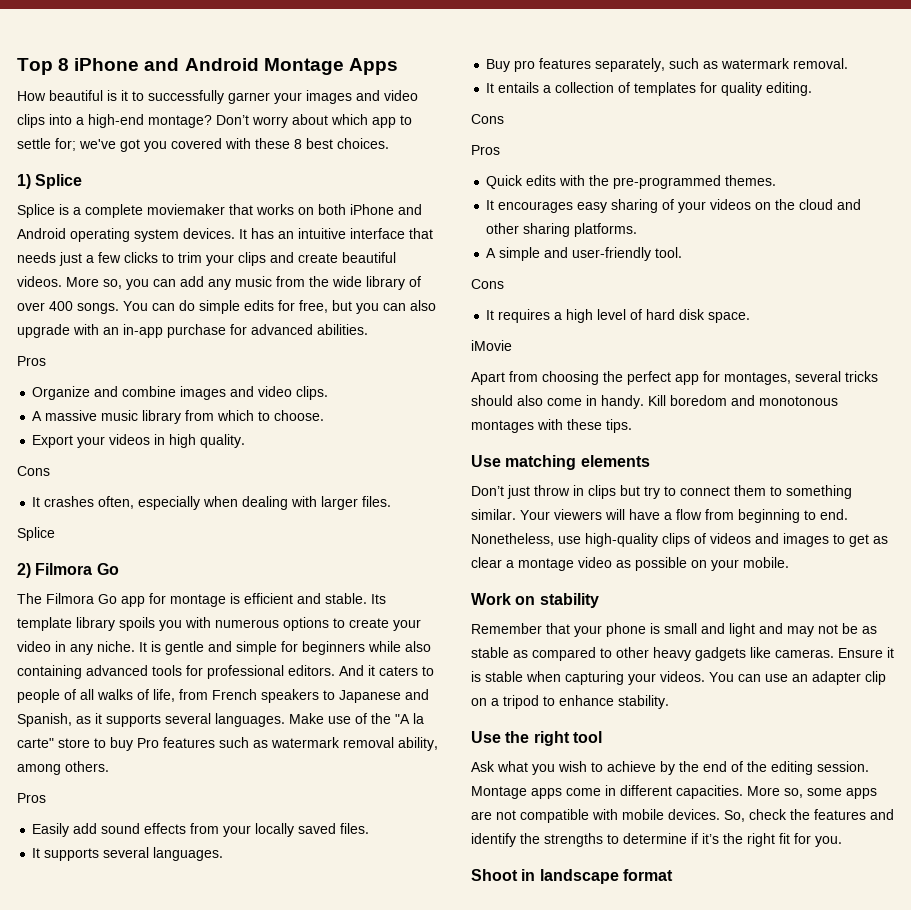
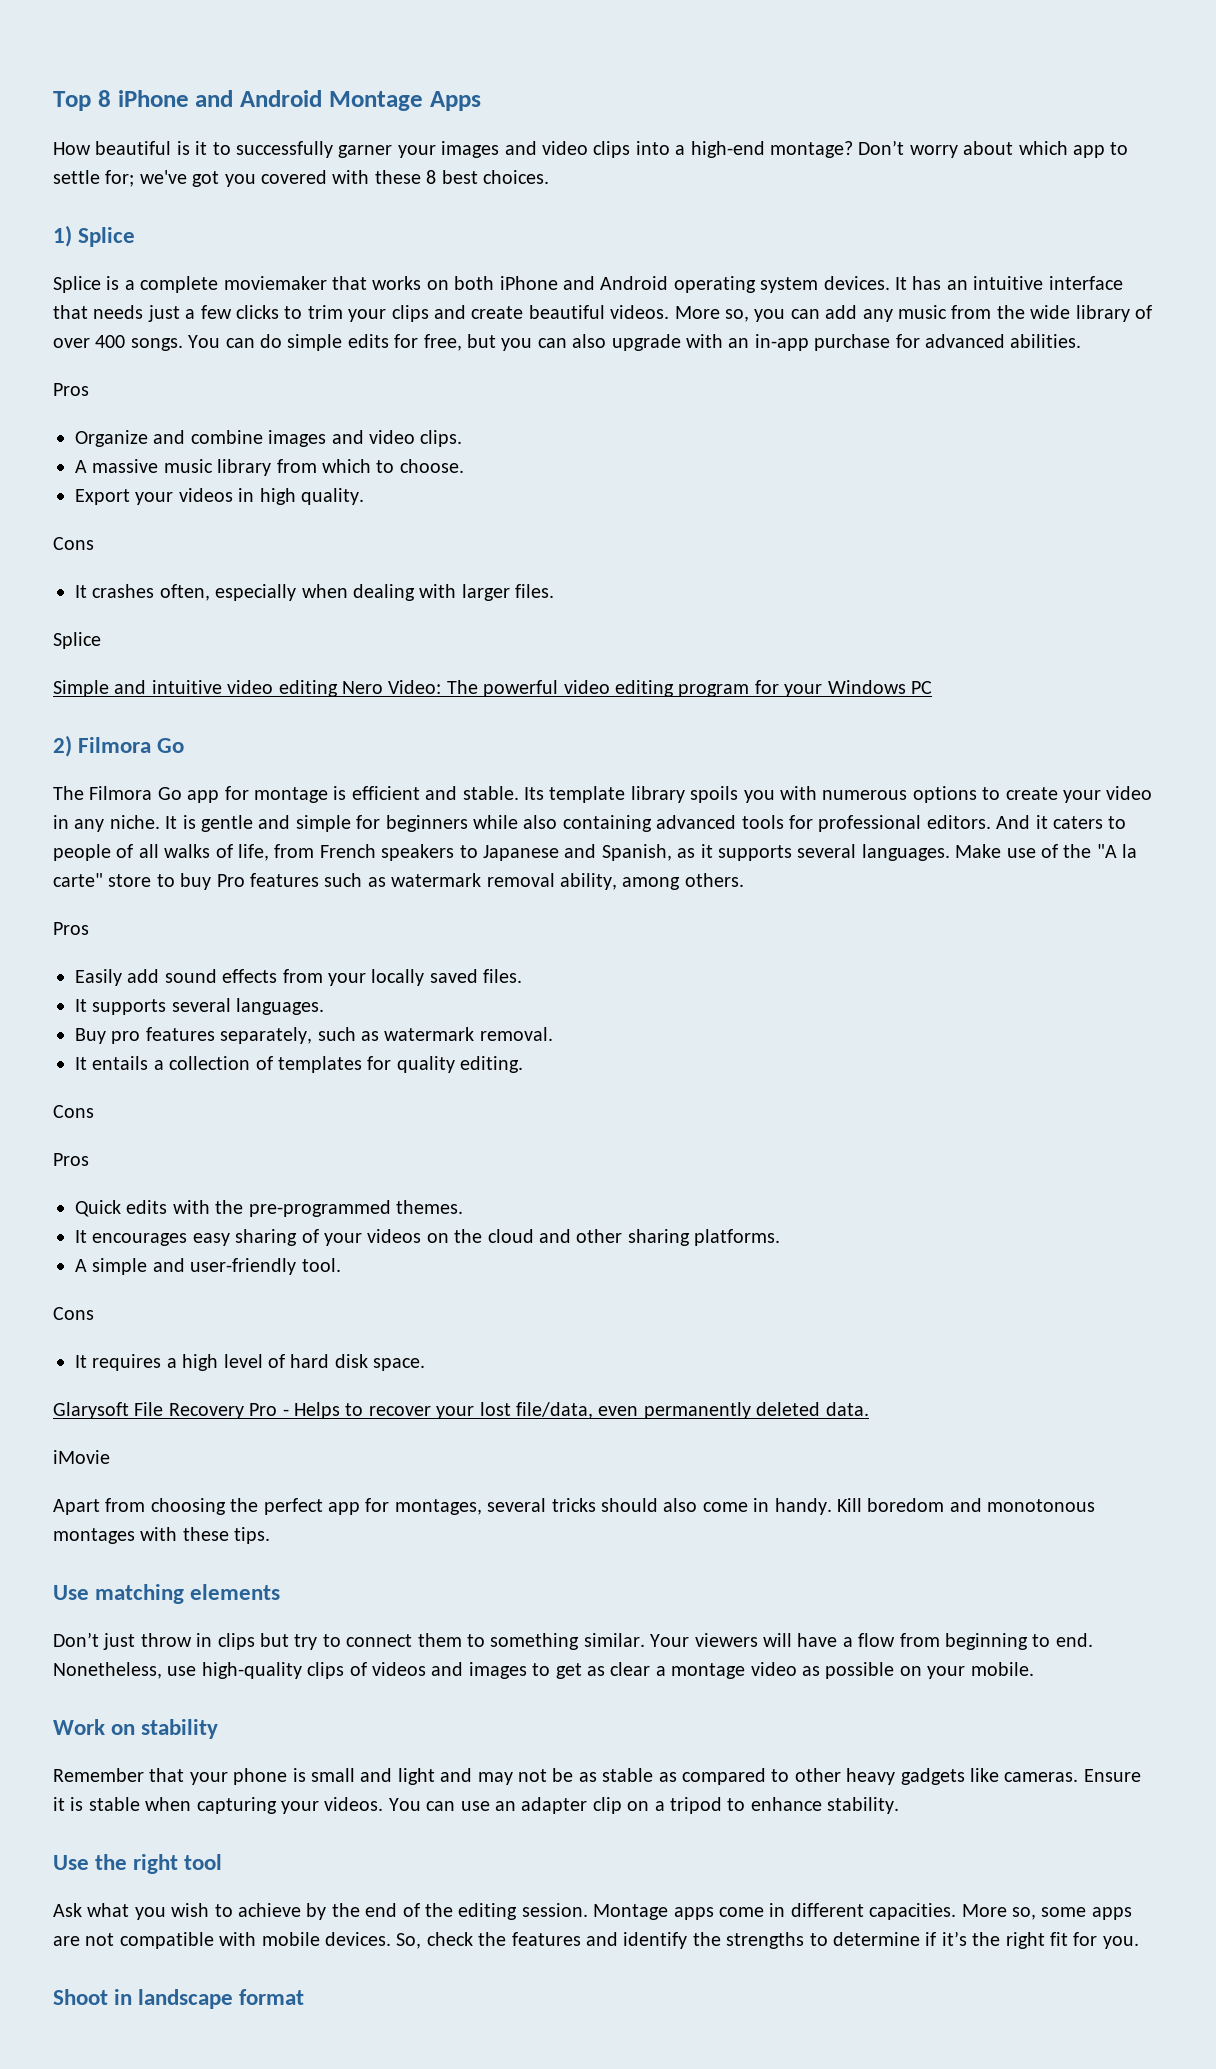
+ Simple and intuitive video editing Nero Video: The powerful video editing program for your Windows PC
+ Glarysoft File Recovery Pro - Helps to recover your lost file/data, even permanently deleted data.

